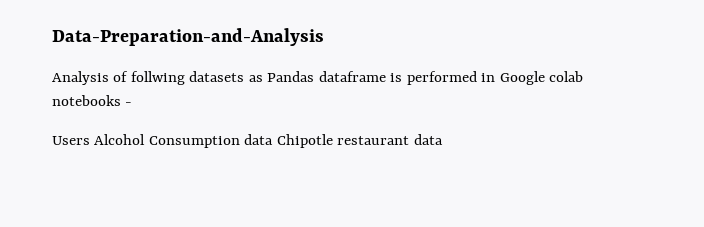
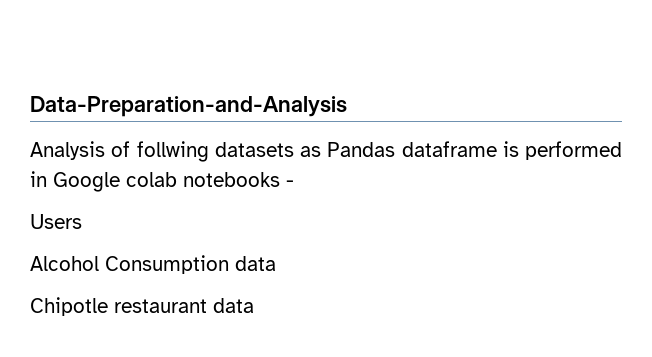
- Users Alcohol Consumption data Chipotle restaurant data
+ Users
+ Alcohol Consumption data
+ Chipotle restaurant data

